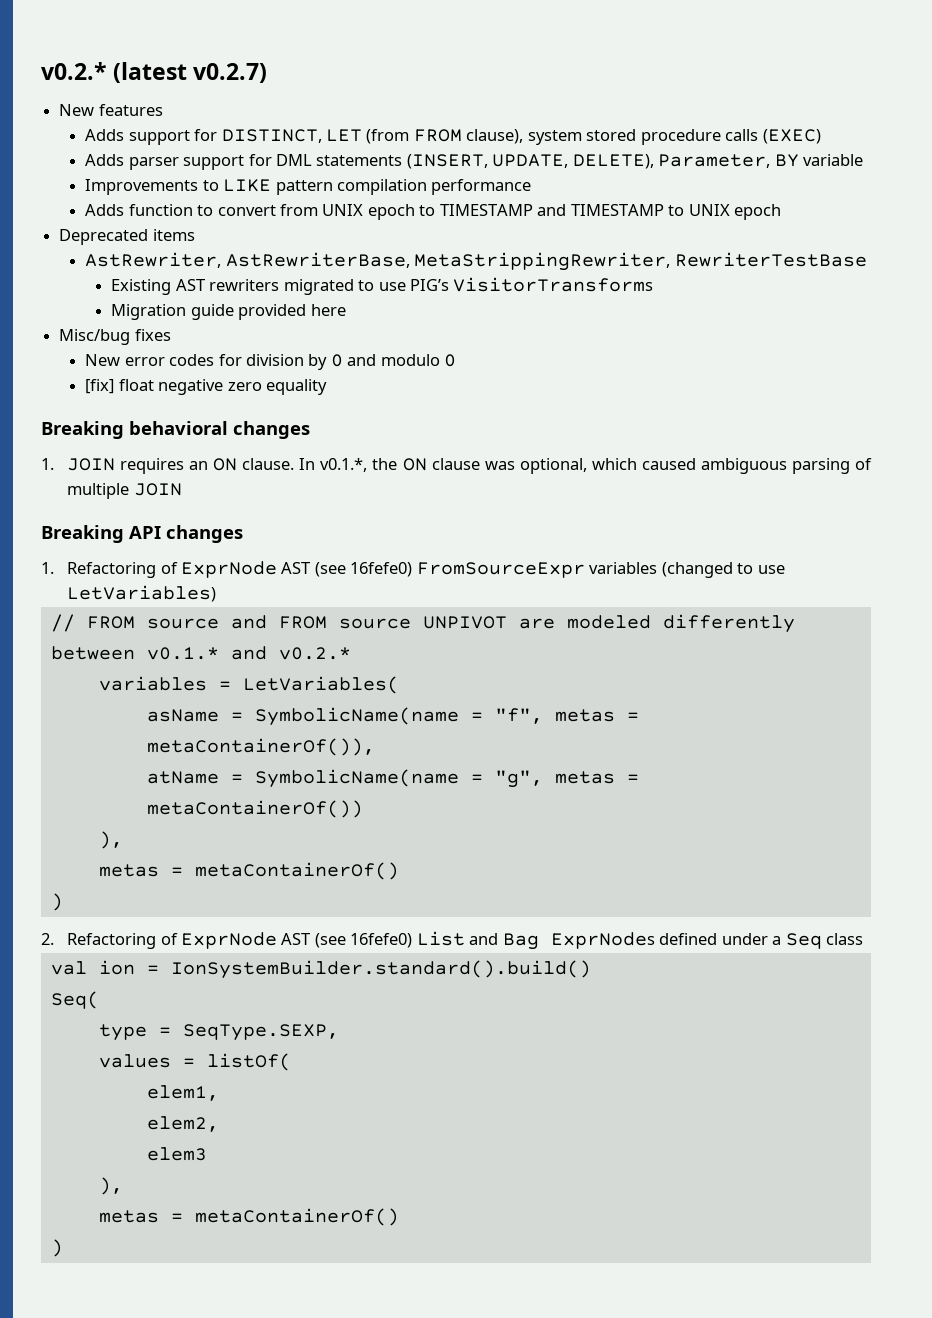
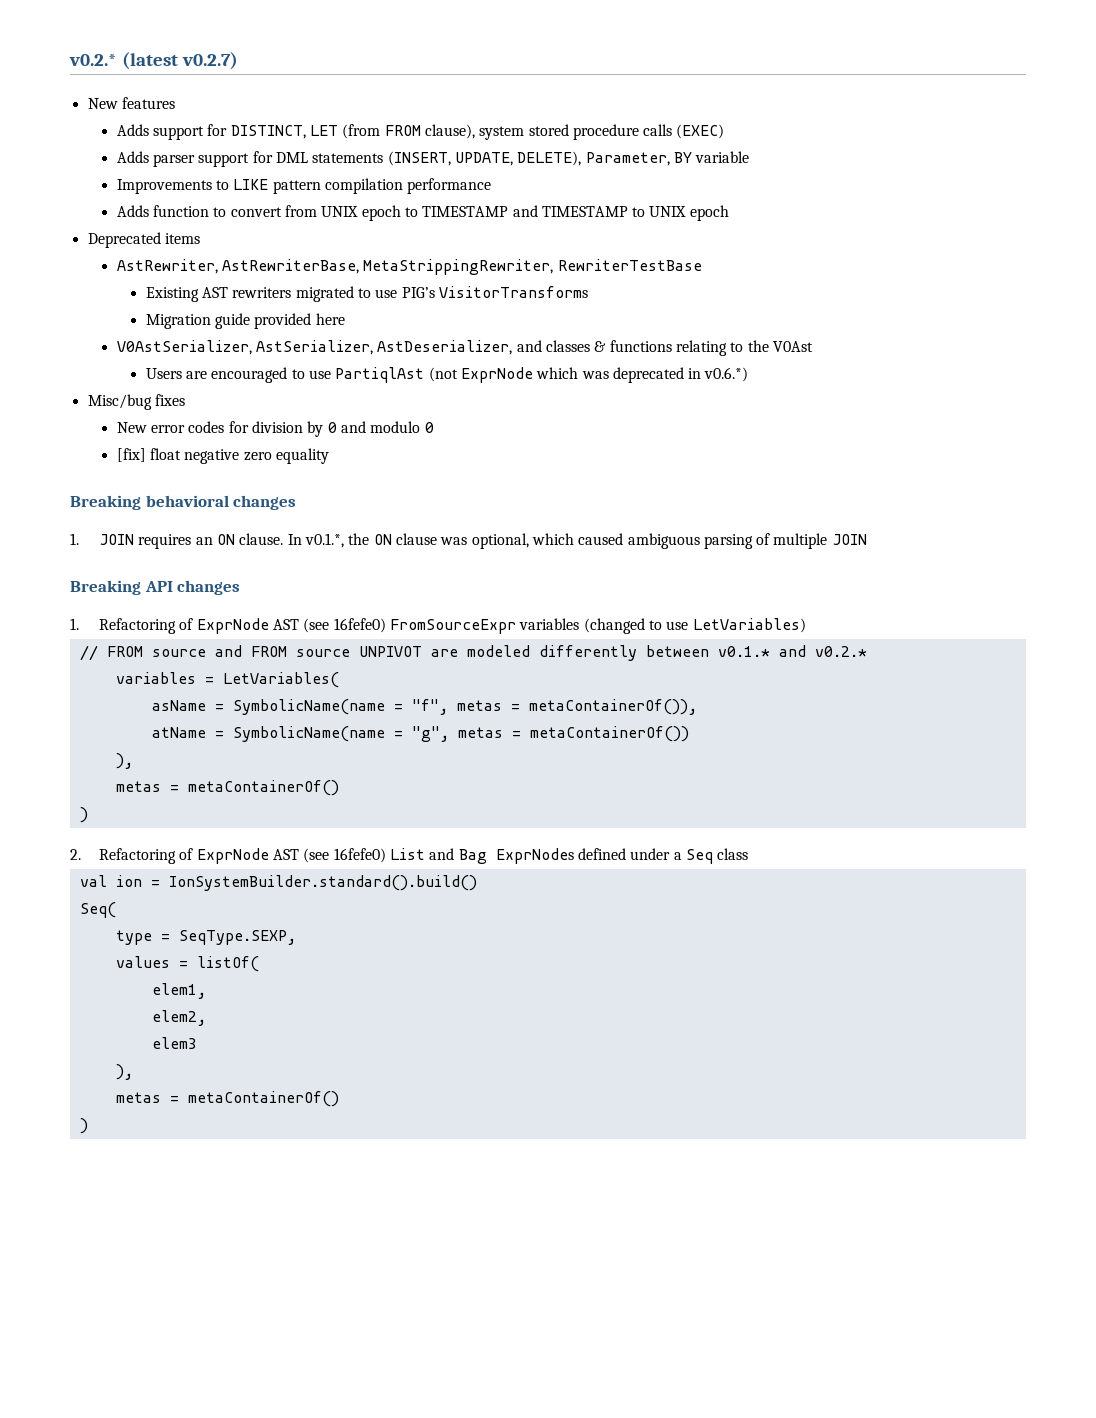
+ V0AstSerializer, AstSerializer, AstDeserializer, and classes & functions relating to the V0Ast
+ Users are encouraged to use PartiqlAst (not ExprNode which was deprecated in v0.6.*)

